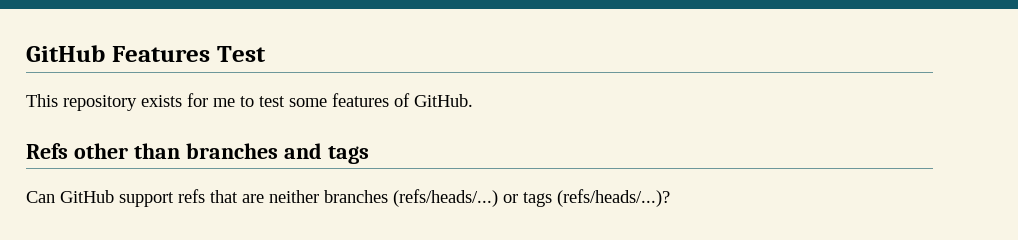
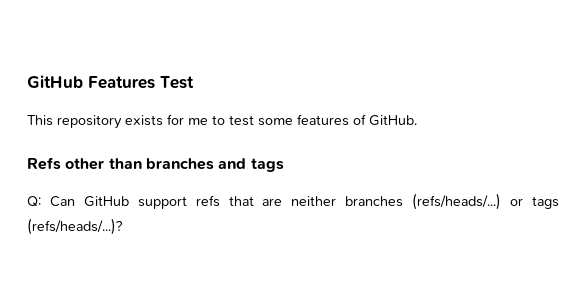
- Can GitHub support refs that are neither branches (refs/heads/...) or tags (refs/heads/...)?
+ Q: Can GitHub support refs that are neither branches (refs/heads/...) or tags (refs/heads/...)?

